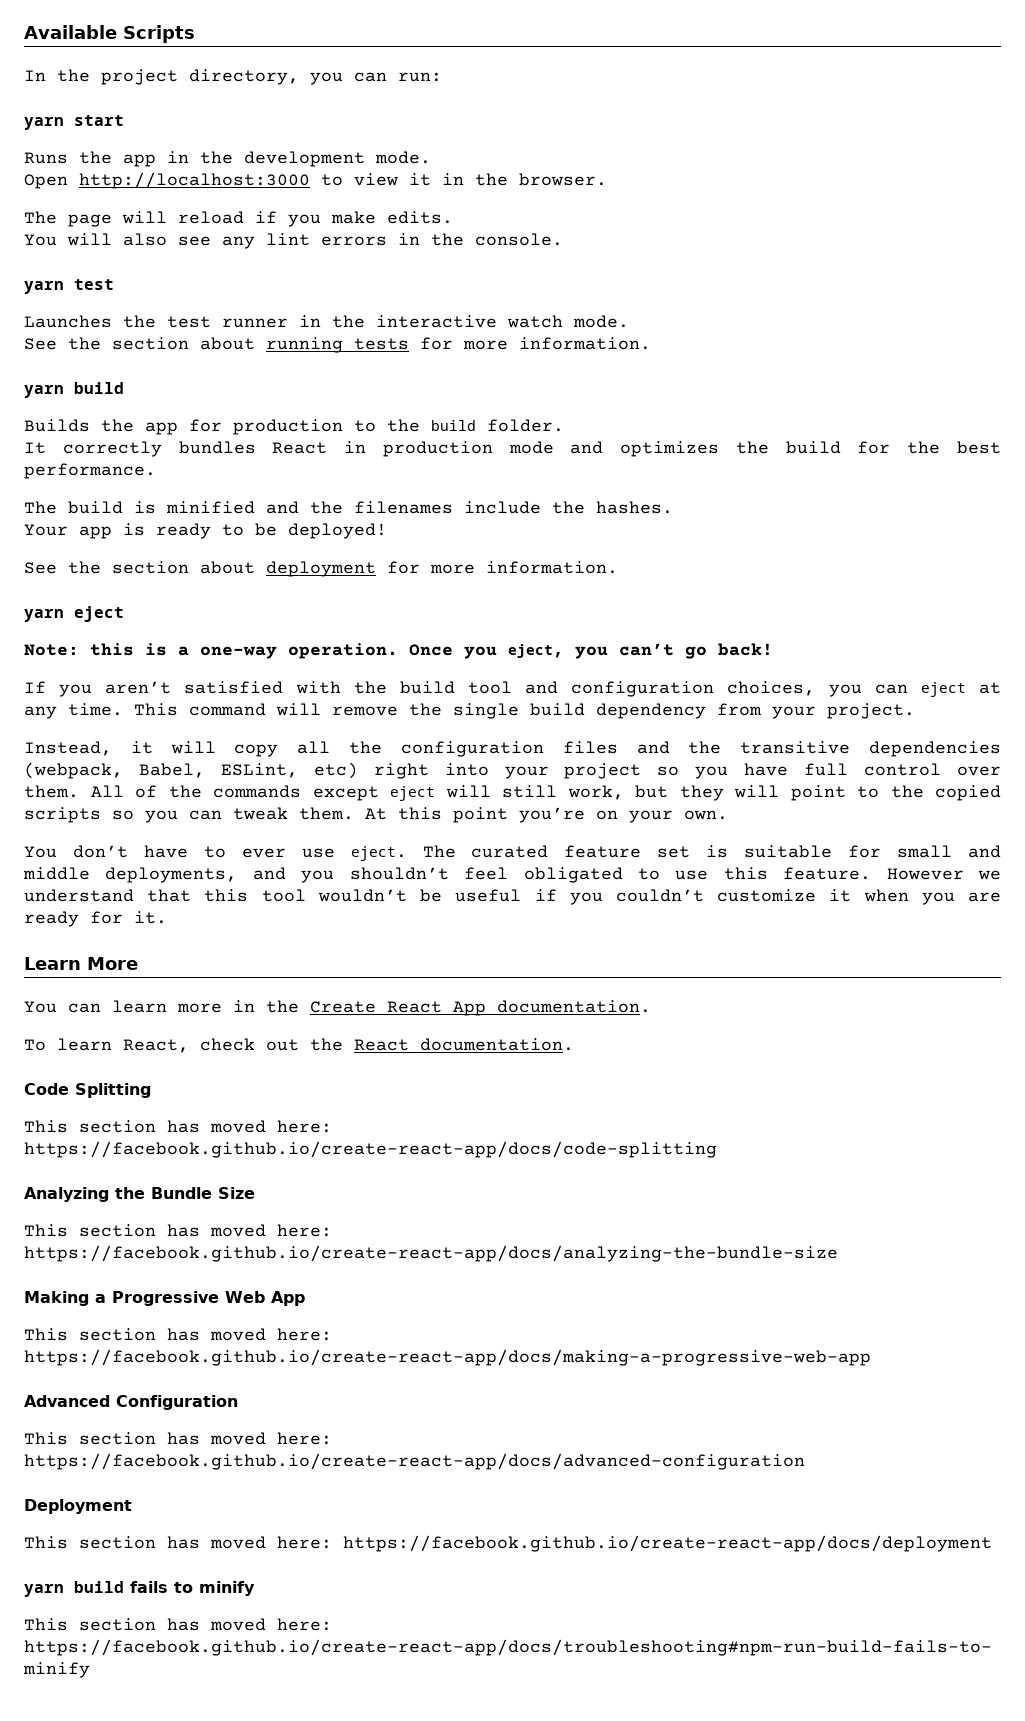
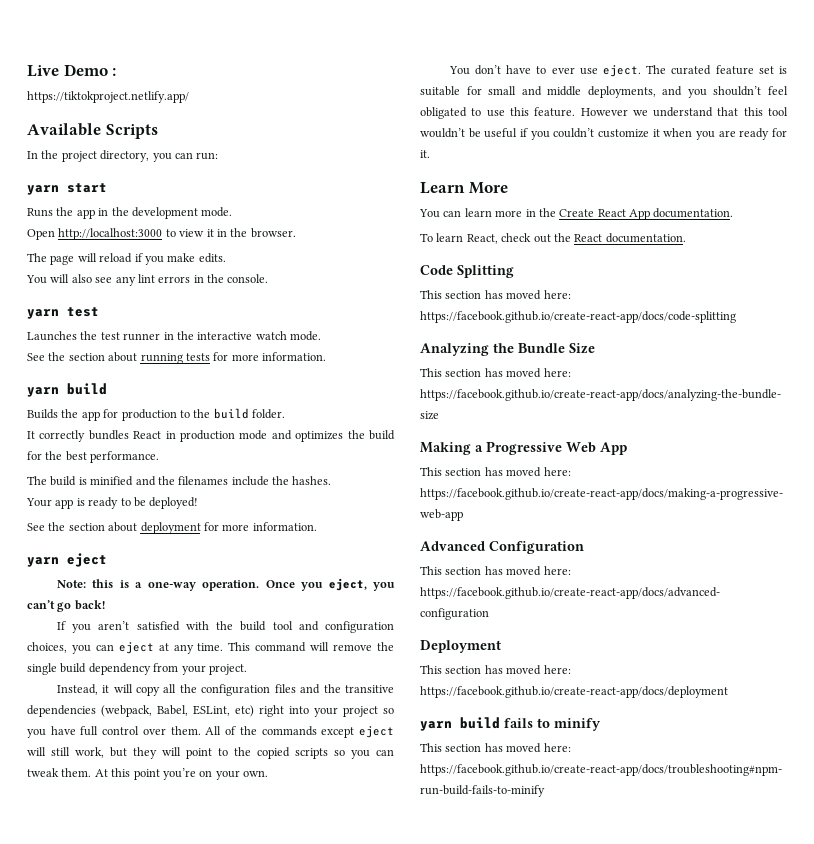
+ Live Demo :
+ https://tiktokproject.netlify.app/

